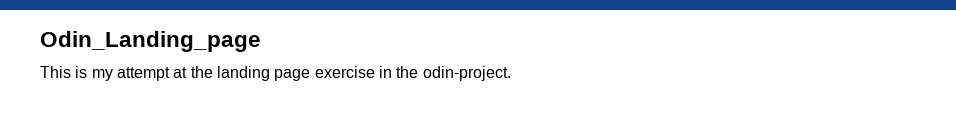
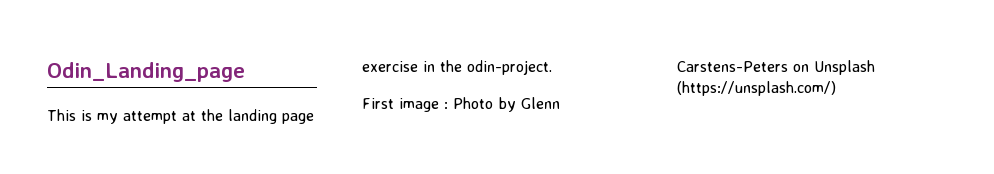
+ First image : Photo by Glenn Carstens-Peters on Unsplash (https://unsplash.com/)

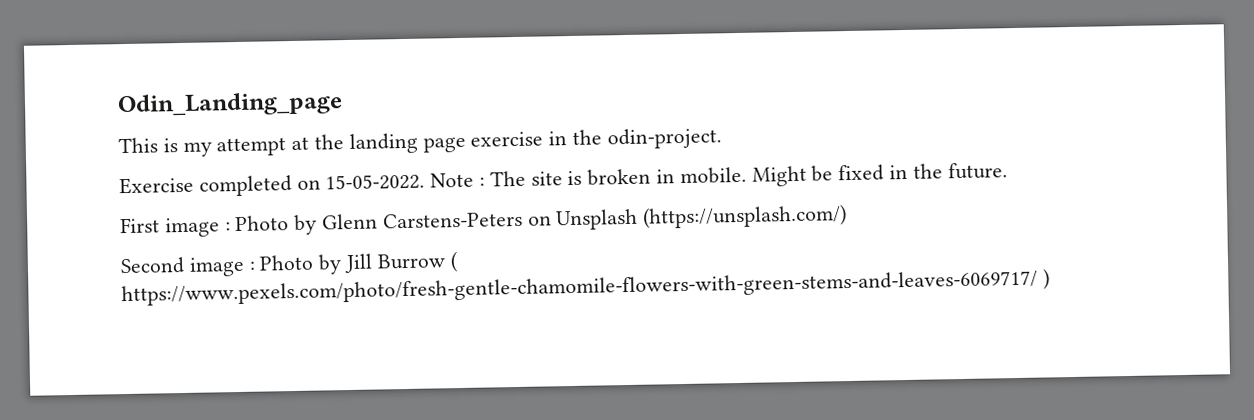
+ Exercise completed on 15-05-2022. Note : The site is broken in mobile. Might be fixed in the future.
+ Second image : Photo by Jill Burrow ( https://www.pexels.com/photo/fresh-gentle-chamomile-flowers-with-green-stems-and-leaves-6069717/ )

